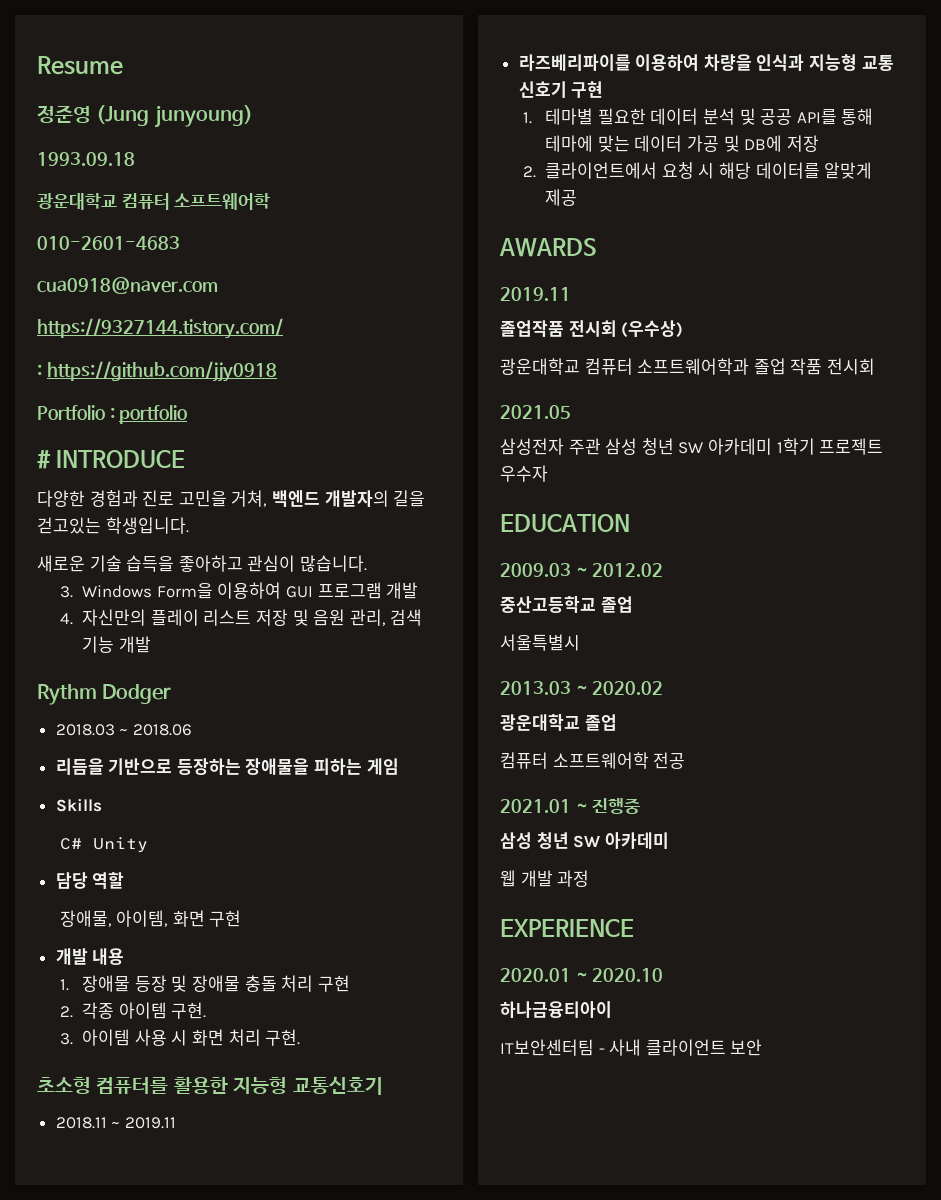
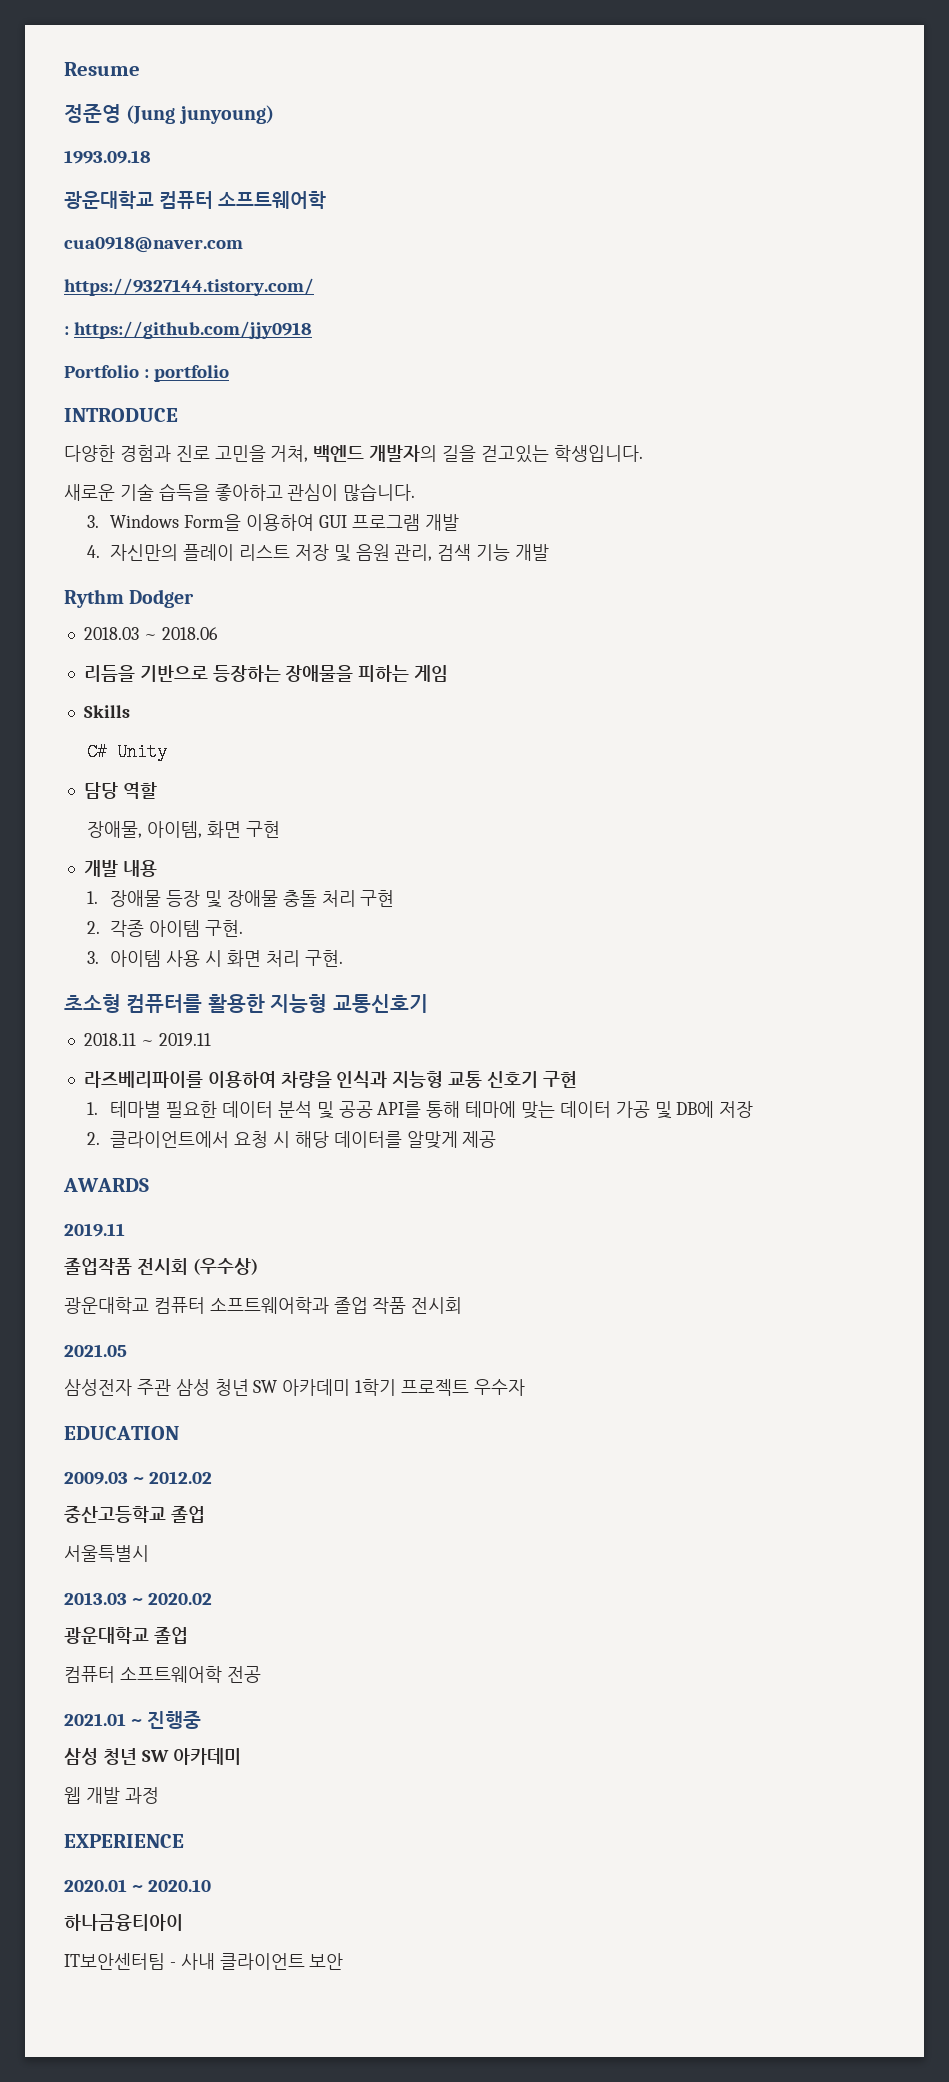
- 010-2601-4683
- # INTRODUCE
+ INTRODUCE

